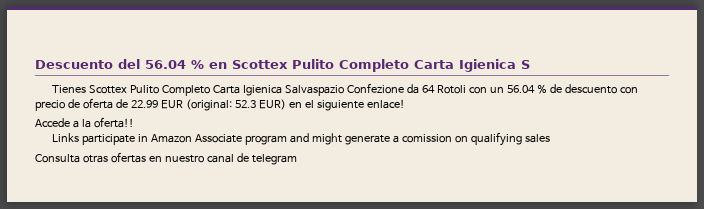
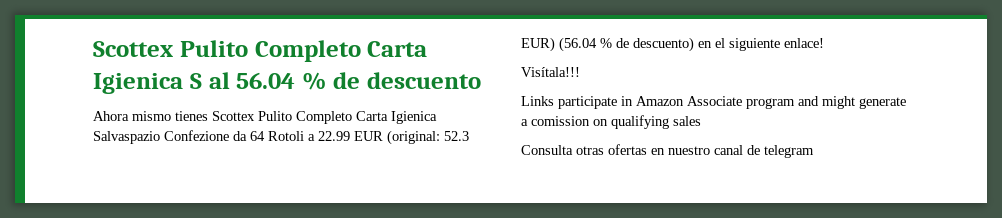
- Descuento del 56.04 % en Scottex Pulito Completo Carta Igienica S
- Tienes Scottex Pulito Completo Carta Igienica Salvaspazio Confezione da 64 Rotoli con un 56.04 % de descuento con precio de oferta de 22.99 EUR (original: 52.3 EUR) en el siguiente enlace!
+ Scottex Pulito Completo Carta Igienica S al 56.04 % de descuento
+ Ahora mismo tienes Scottex Pulito Completo Carta Igienica Salvaspazio Confezione da 64 Rotoli a 22.99 EUR (original: 52.3 EUR) (56.04 % de descuento) en el siguiente enlace!
- Accede a la oferta!!
+ Visítala!!!

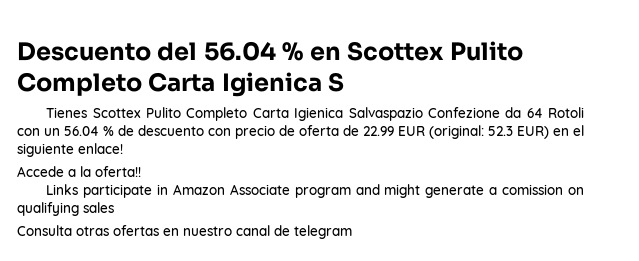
- Scottex Pulito Completo Carta Igienica S al 56.04 % de descuento
- Ahora mismo tienes Scottex Pulito Completo Carta Igienica Salvaspazio Confezione da 64 Rotoli a 22.99 EUR (original: 52.3 EUR) (56.04 % de descuento) en el siguiente enlace!
+ Descuento del 56.04 % en Scottex Pulito Completo Carta Igienica S
+ Tienes Scottex Pulito Completo Carta Igienica Salvaspazio Confezione da 64 Rotoli con un 56.04 % de descuento con precio de oferta de 22.99 EUR (original: 52.3 EUR) en el siguiente enlace!
- Visítala!!!
+ Accede a la oferta!!

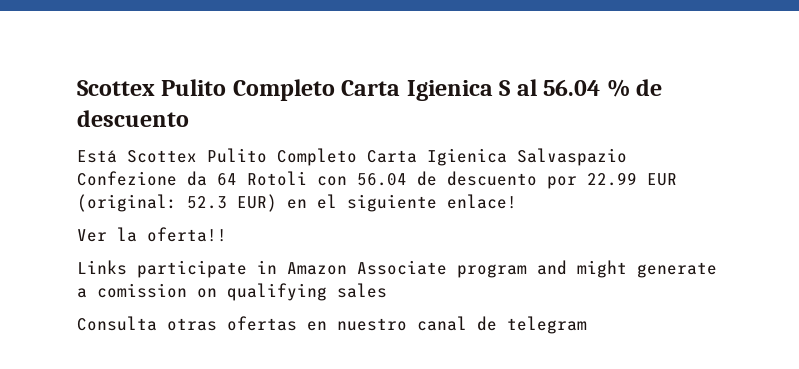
- Descuento del 56.04 % en Scottex Pulito Completo Carta Igienica S
- Tienes Scottex Pulito Completo Carta Igienica Salvaspazio Confezione da 64 Rotoli con un 56.04 % de descuento con precio de oferta de 22.99 EUR (original: 52.3 EUR) en el siguiente enlace!
+ Scottex Pulito Completo Carta Igienica S al 56.04 % de descuento
+ Está Scottex Pulito Completo Carta Igienica Salvaspazio Confezione da 64 Rotoli con 56.04 de descuento por 22.99 EUR (original: 52.3 EUR) en el siguiente enlace!
- Accede a la oferta!!
+ Ver la oferta!!

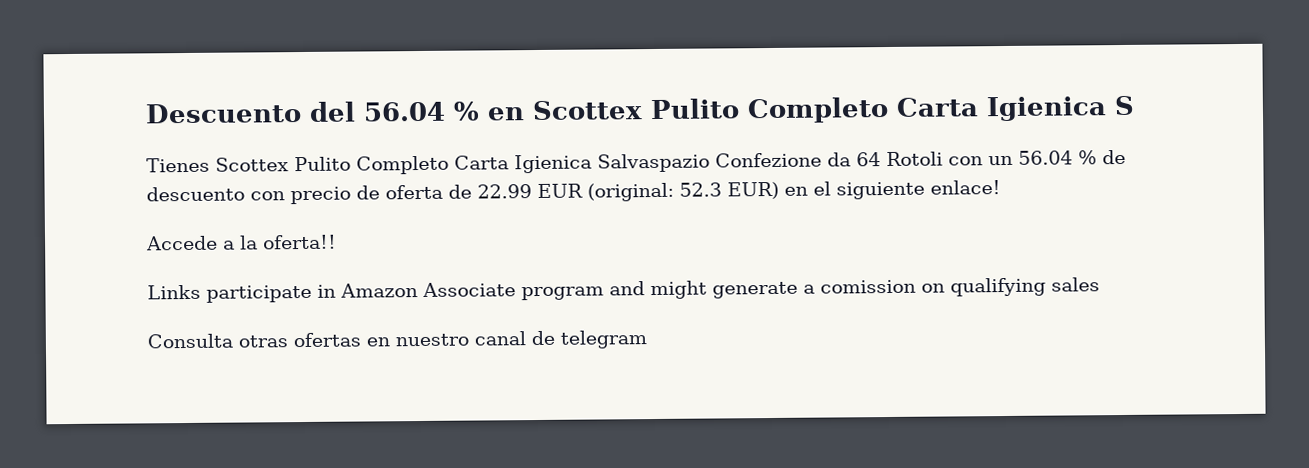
- Scottex Pulito Completo Carta Igienica S al 56.04 % de descuento
- Está Scottex Pulito Completo Carta Igienica Salvaspazio Confezione da 64 Rotoli con 56.04 de descuento por 22.99 EUR (original: 52.3 EUR) en el siguiente enlace!
+ Descuento del 56.04 % en Scottex Pulito Completo Carta Igienica S
+ Tienes Scottex Pulito Completo Carta Igienica Salvaspazio Confezione da 64 Rotoli con un 56.04 % de descuento con precio de oferta de 22.99 EUR (original: 52.3 EUR) en el siguiente enlace!
- Ver la oferta!!
+ Accede a la oferta!!

